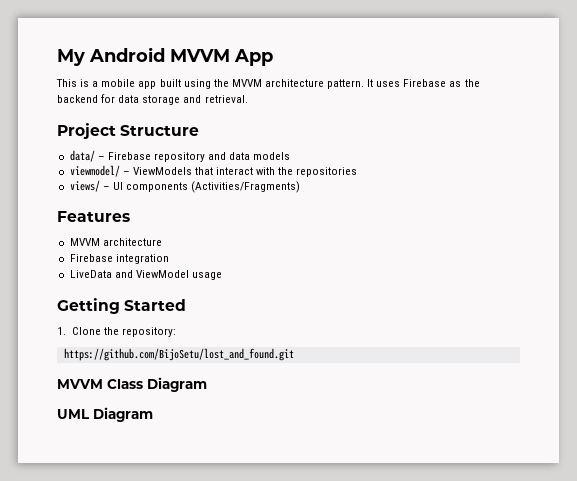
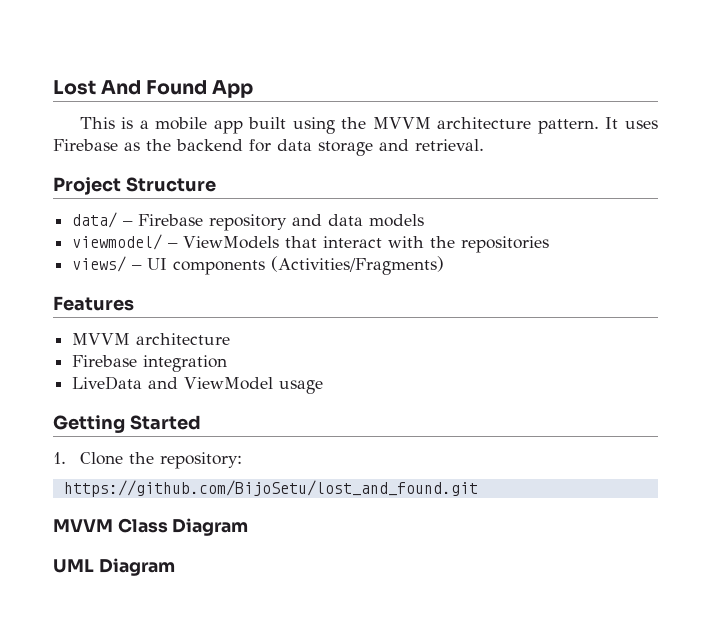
- My Android MVVM App
+ Lost And Found App

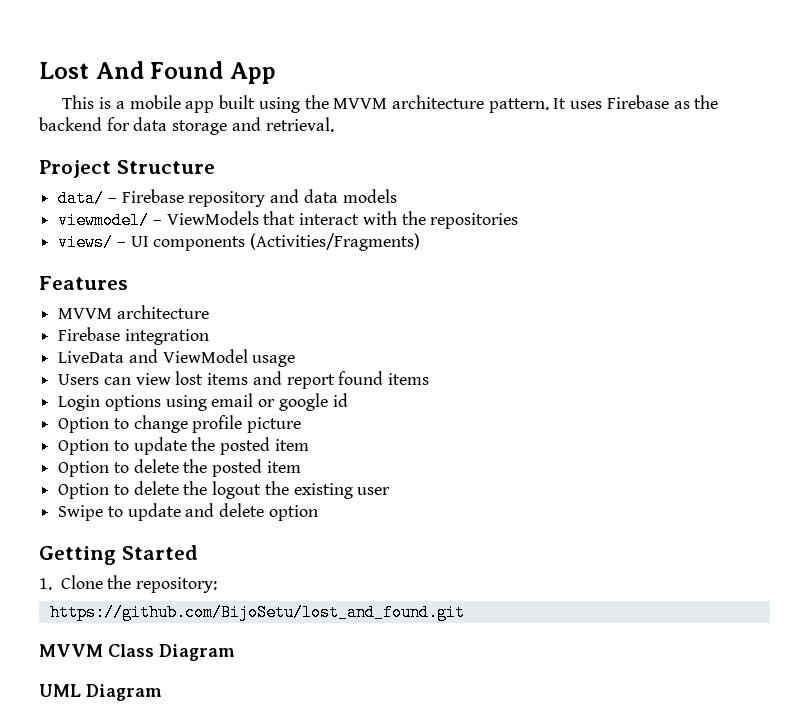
+ Users can view lost items and report found items
+ Login options using email or google id
+ Option to change profile picture
+ Option to update the posted item
+ Option to delete the posted item
+ Option to delete the logout the existing user
+ Swipe to update and delete option

